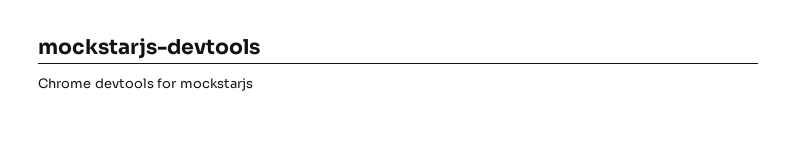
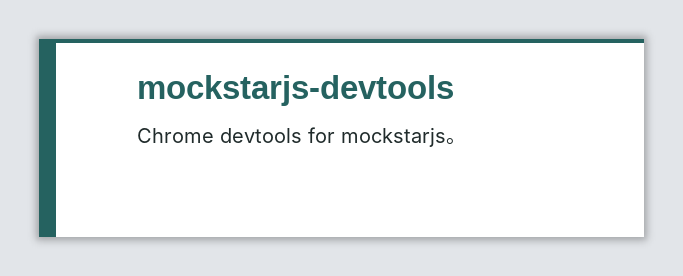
- Chrome devtools for mockstarjs
+ Chrome devtools for mockstarjs。

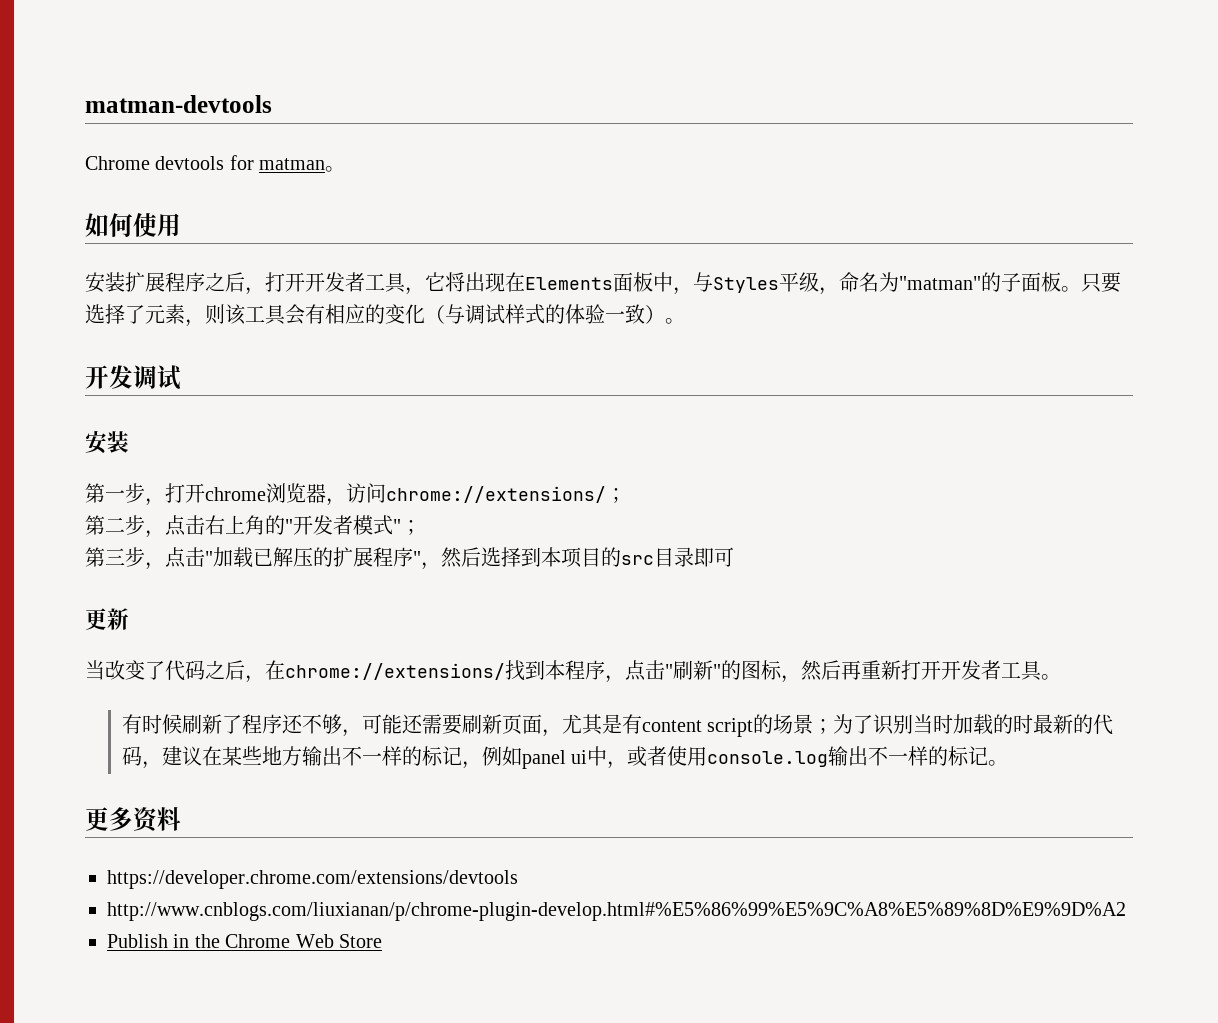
- mockstarjs-devtools
+ matman-devtools
- Chrome devtools for mockstarjs。
+ Chrome devtools for matman。
+ 如何使用
+ 安装扩展程序之后，打开开发者工具，它将出现在Elements面板中，与Styles平级，命名为"matman"的子面板。只要选择了元素，则该工具会有相应的变化（与调试样式的体验一致）。
+ 开发调试
+ 安装
+ 第一步，打开chrome浏览器，访问chrome://extensions/；
+ 第二步，点击右上角的"开发者模式"；
+ 第三步，点击"加载已解压的扩展程序"，然后选择到本项目的src目录即可
+ 更新
+ 当改变了代码之后，在chrome://extensions/找到本程序，点击"刷新"的图标，然后再重新打开开发者工具。
+ 有时候刷新了程序还不够，可能还需要刷新页面，尤其是有content script的场景；为了识别当时加载的时最新的代码，建议在某些地方输出不一样的标记，例如panel ui中，或者使用console.log输出不一样的标记。
+ 更多资料
+ https://developer.chrome.com/extensions/devtools
+ http://www.cnblogs.com/liuxianan/p/chrome-plugin-develop.html#%E5%86%99%E5%9C%A8%E5%89%8D%E9%9D%A2
+ Publish in the Chrome Web Store

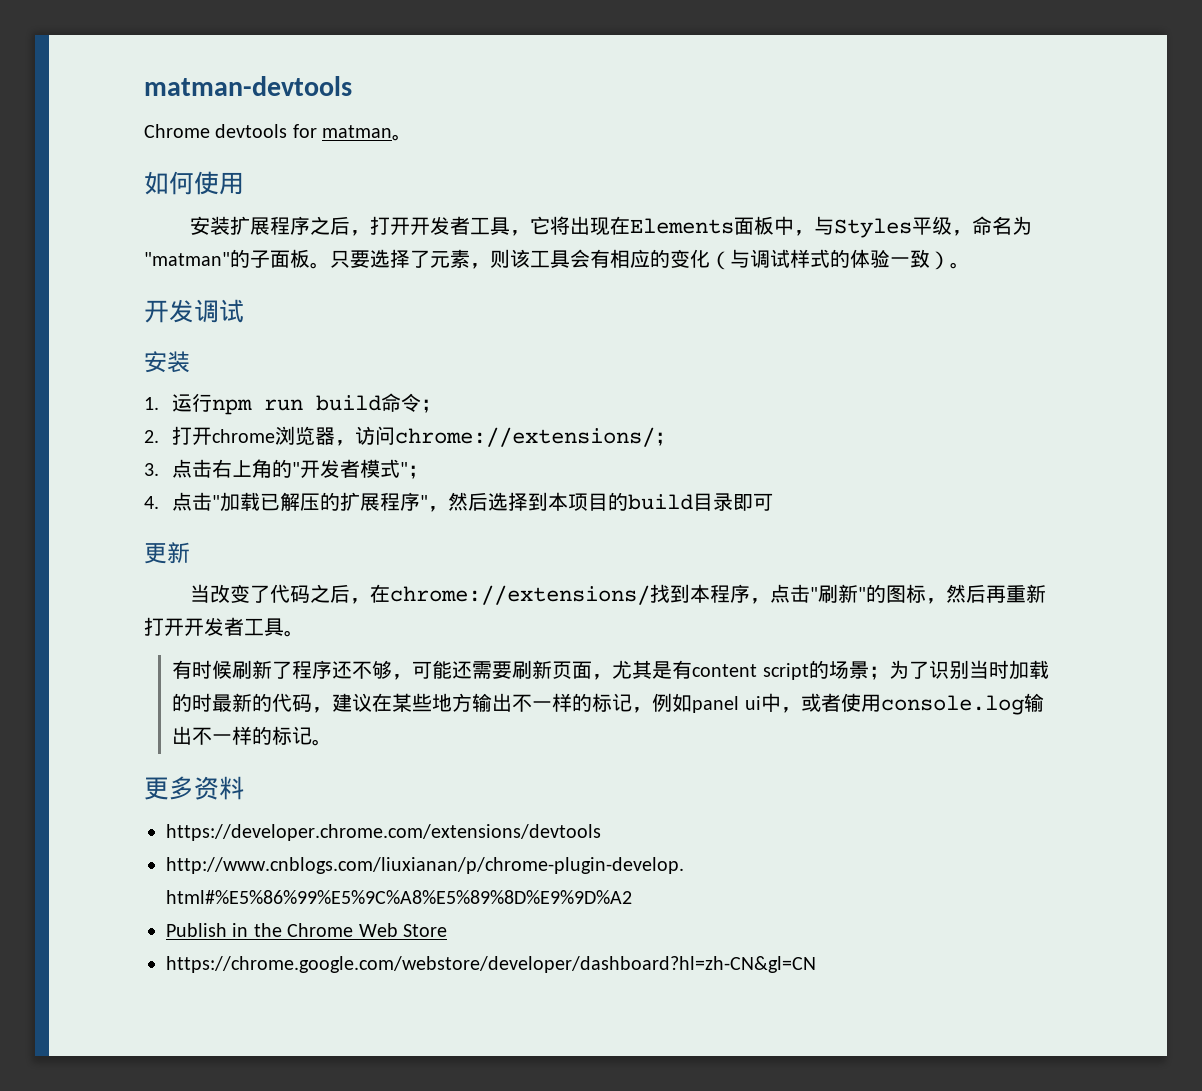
- 第一步，打开chrome浏览器，访问chrome://extensions/；
+ 1.运行npm run build命令；
+ 2.打开chrome浏览器，访问chrome://extensions/；
- 第二步，点击右上角的"开发者模式"；
+ 3.点击右上角的"开发者模式"；
- 第三步，点击"加载已解压的扩展程序"，然后选择到本项目的src目录即可
+ 4.点击"加载已解压的扩展程序"，然后选择到本项目的build目录即可
+ https://chrome.google.com/webstore/developer/dashboard?hl=zh-CN&gl=CN

